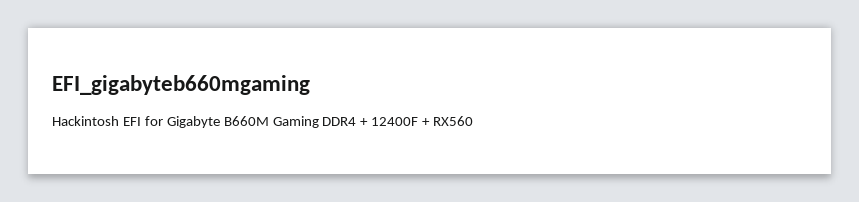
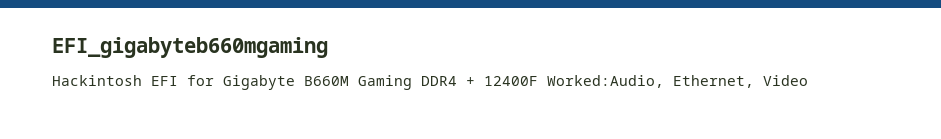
- Hackintosh EFI for Gigabyte B660M Gaming DDR4 + 12400F + RX560
+ Hackintosh EFI for Gigabyte B660M Gaming DDR4 + 12400F Worked:Audio, Ethernet, Video

